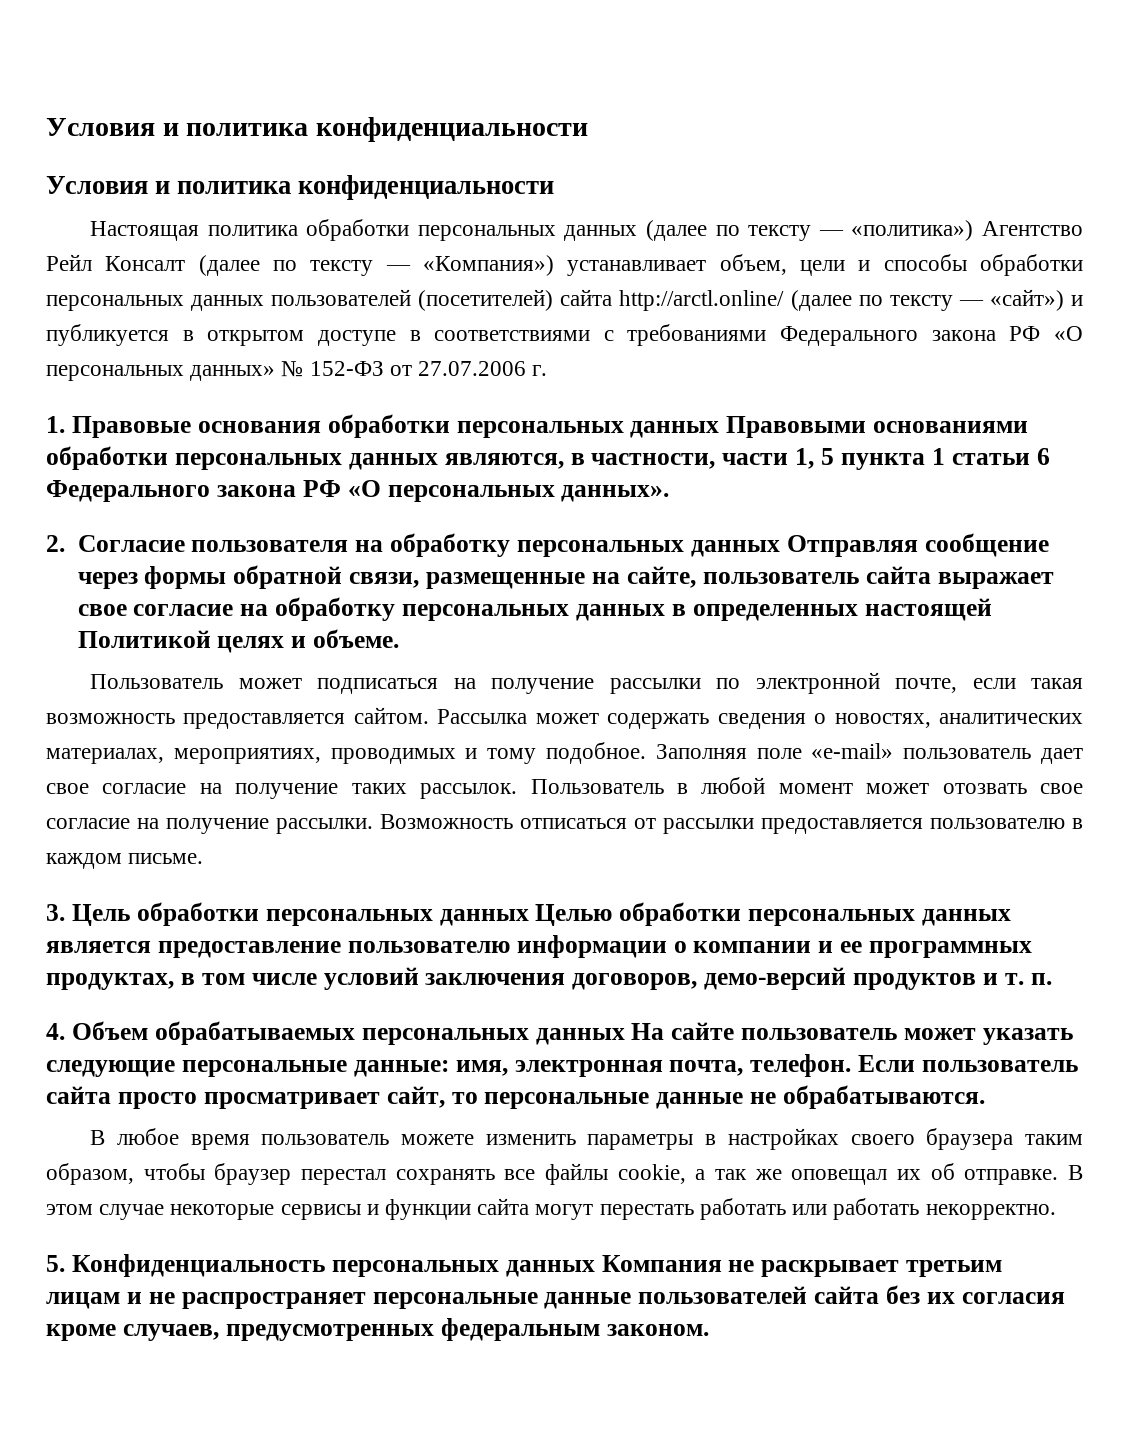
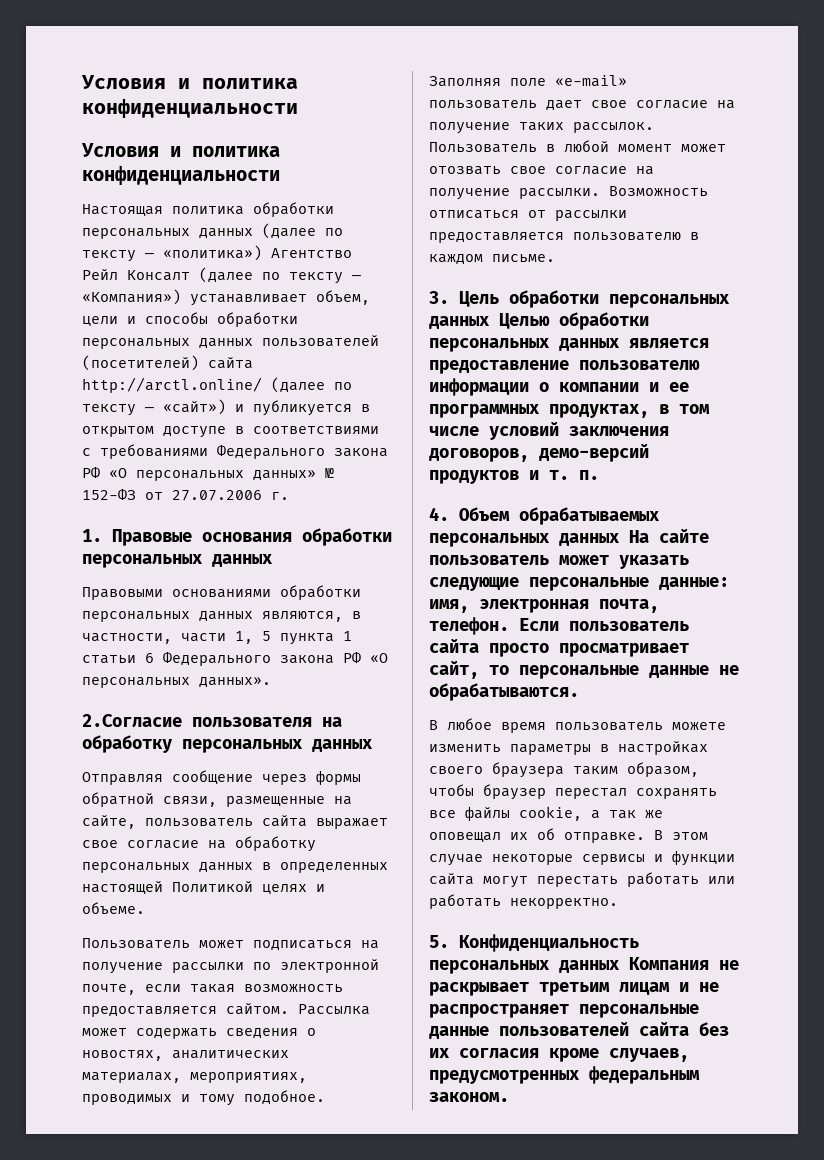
- 1. Правовые основания обработки персональных данных Правовыми основаниями обработки персональных данных являются, в частности, части 1, 5 пункта 1 статьи 6 Федерального закона РФ «О персональных данных».
+ 1. Правовые основания обработки персональных данных
+ Правовыми основаниями обработки персональных данных являются, в частности, части 1, 5 пункта 1 статьи 6 Федерального закона РФ «О персональных данных».
- 2. Согласие пользователя на обработку персональных данных Отправляя сообщение через формы обратной связи, размещенные на сайте, пользователь сайта выражает свое согласие на обработку персональных данных в определенных настоящей Политикой целях и объеме.
+ 2.Согласие пользователя на обработку персональных данных
+ Отправляя сообщение через формы обратной связи, размещенные на сайте, пользователь сайта выражает свое согласие на обработку персональных данных в определенных настоящей Политикой целях и объеме.

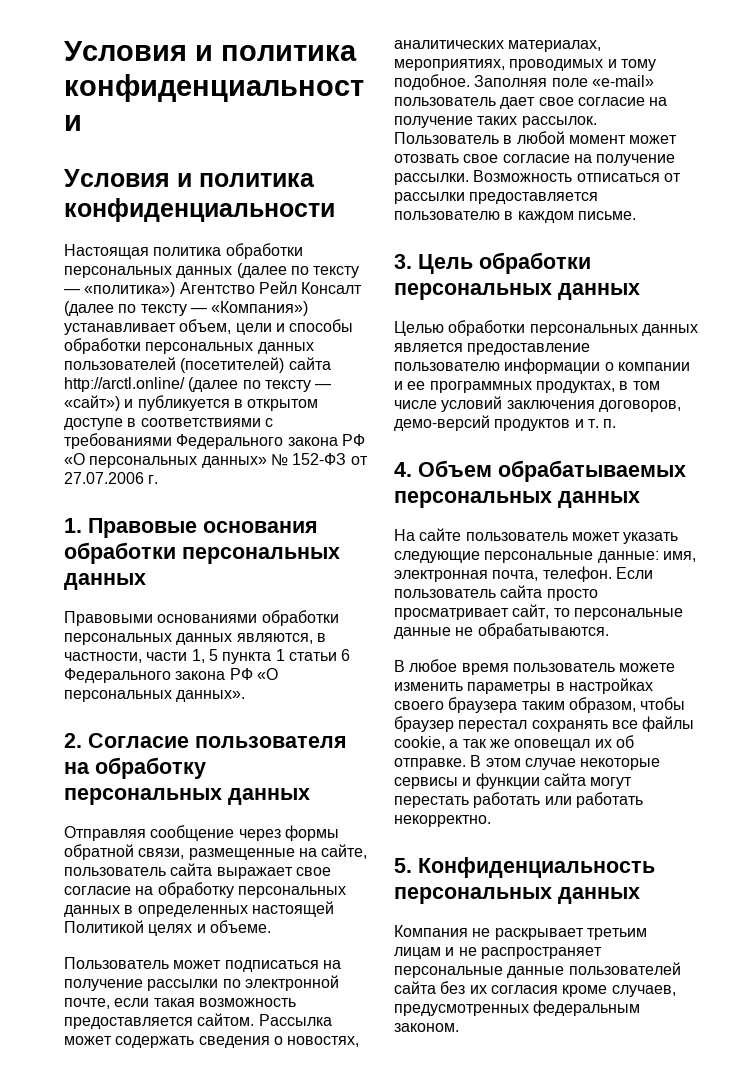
- 2.Согласие пользователя на обработку персональных данных
+ 2. Согласие пользователя на обработку персональных данных
- 3. Цель обработки персональных данных Целью обработки персональных данных является предоставление пользователю информации о компании и ее программных продуктах, в том числе условий заключения договоров, демо-версий продуктов и т. п.
+ 3. Цель обработки персональных данных
+ Целью обработки персональных данных является предоставление пользователю информации о компании и ее программных продуктах, в том числе условий заключения договоров, демо-версий продуктов и т. п.
- 4. Объем обрабатываемых персональных данных На сайте пользователь может указать следующие персональные данные: имя, электронная почта, телефон.
+ 4. Объем обрабатываемых персональных данных
+ На сайте пользователь может указать следующие персональные данные: имя, электронная почта, телефон.
- 5. Конфиденциальность персональных данных Компания не раскрывает третьим лицам и не распространяет персональные данные пользователей сайта без их согласия кроме случаев, предусмотренных федеральным законом.
+ 5. Конфиденциальность персональных данных
+ Компания не раскрывает третьим лицам и не распространяет персональные данные пользователей сайта без их согласия кроме случаев, предусмотренных федеральным законом.

